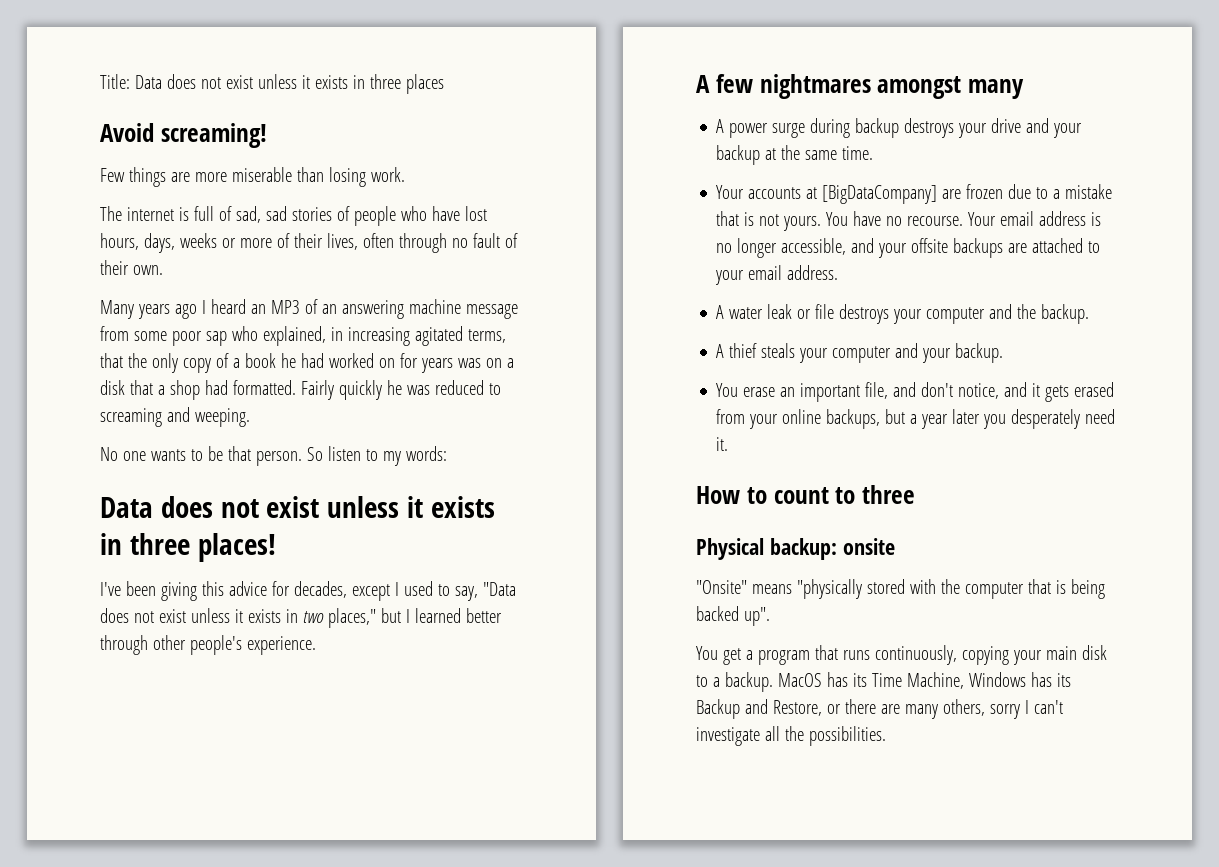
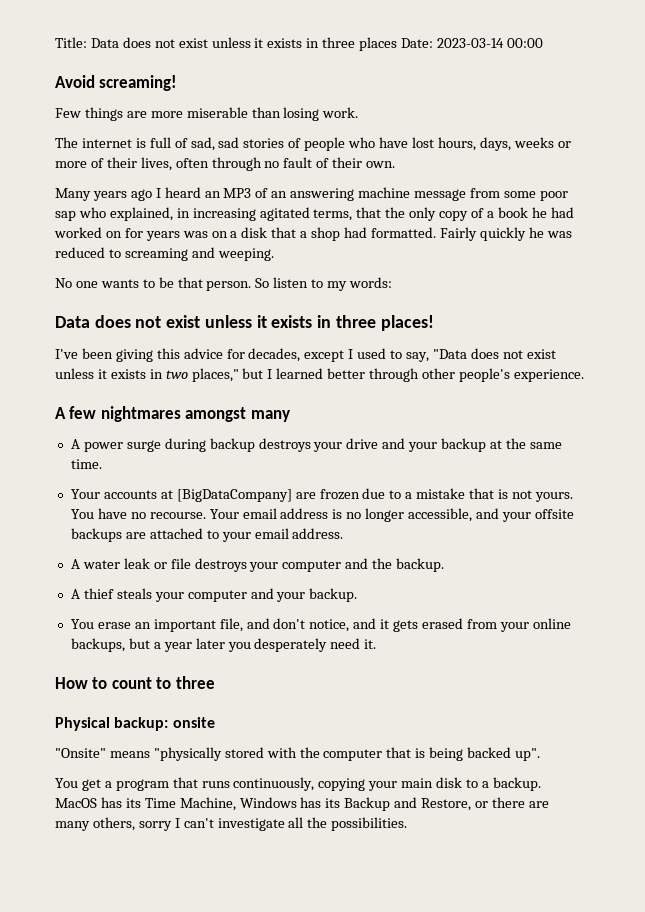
- Title: Data does not exist unless it exists in three places
+ Title: Data does not exist unless it exists in three places Date: 2023-03-14 00:00

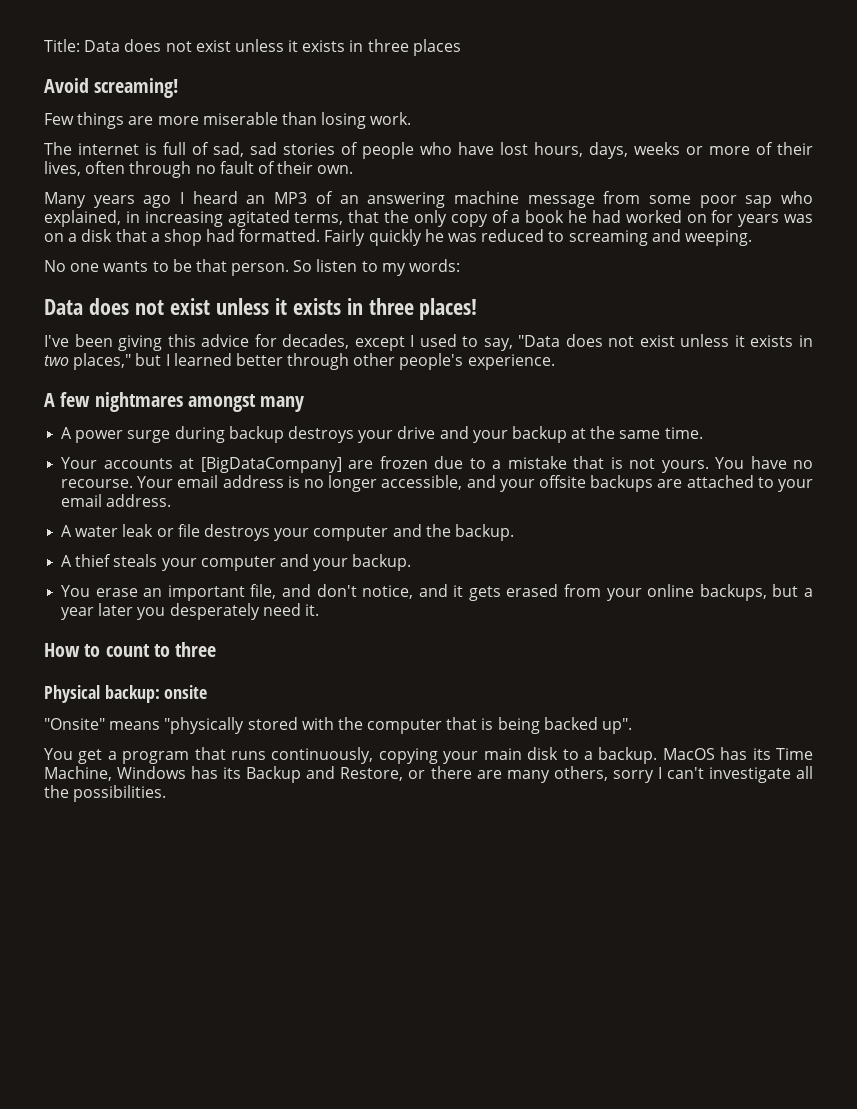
- Title: Data does not exist unless it exists in three places Date: 2023-03-14 00:00
+ Title: Data does not exist unless it exists in three places

